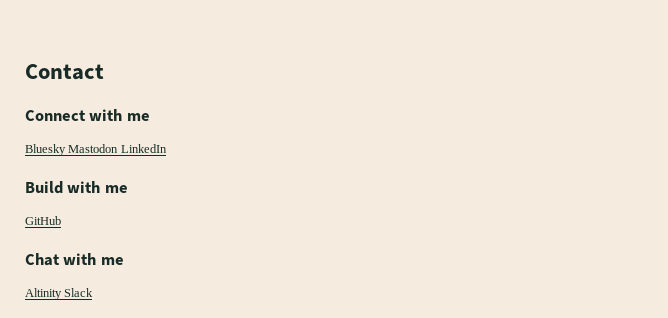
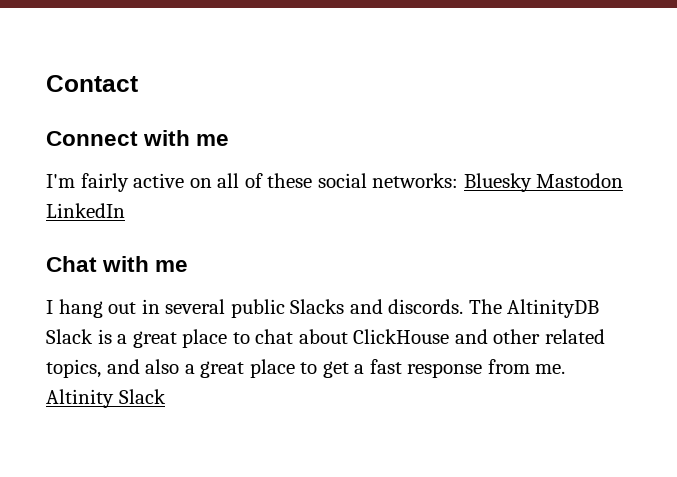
- Bluesky Mastodon LinkedIn
+ I'm fairly active on all of these social networks: Bluesky Mastodon LinkedIn
- Build with me
- GitHub
+ I hang out in several public Slacks and discords. The AltinityDB Slack is a great place to chat about ClickHouse and other related topics, and also a great place to get a fast response from me.

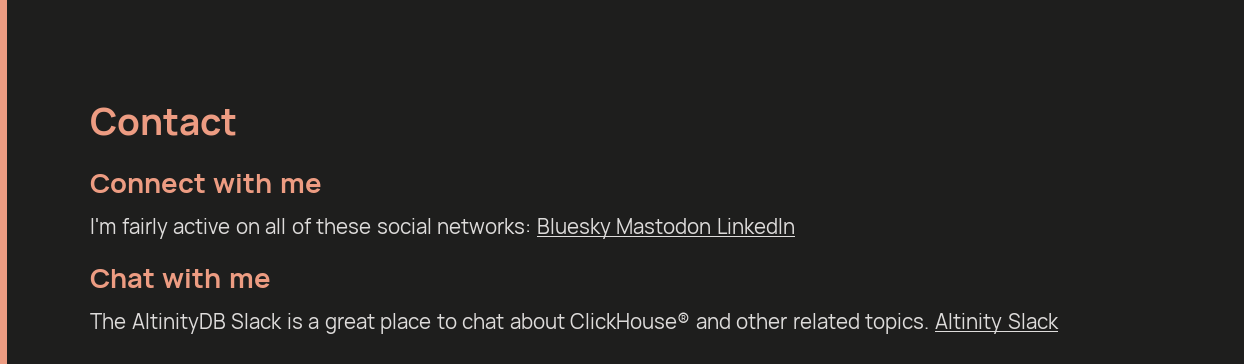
- I hang out in several public Slacks and discords. The AltinityDB Slack is a great place to chat about ClickHouse and other related topics, and also a great place to get a fast response from me.
+ The AltinityDB Slack is a great place to chat about ClickHouse® and other related topics.

